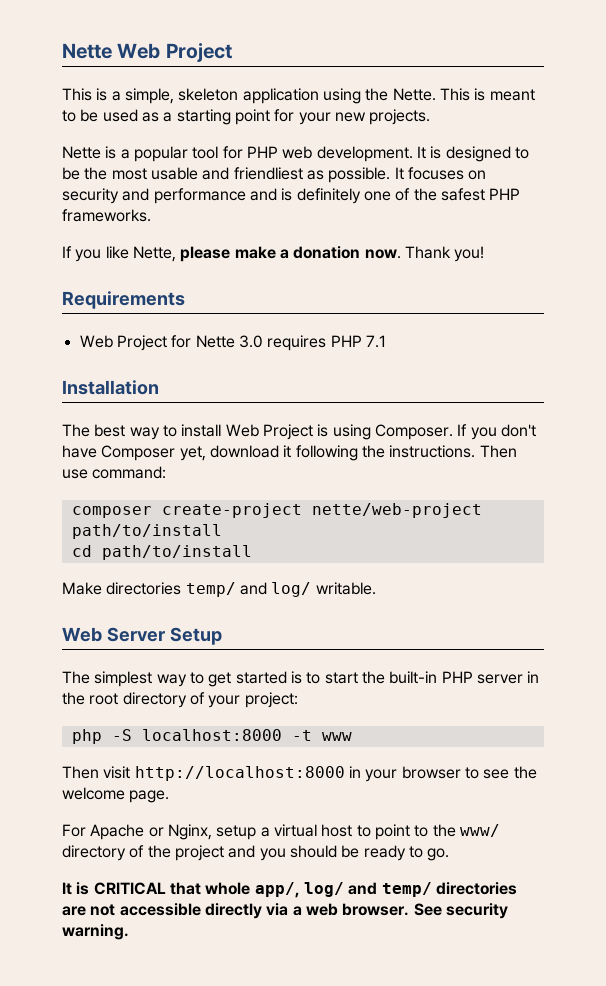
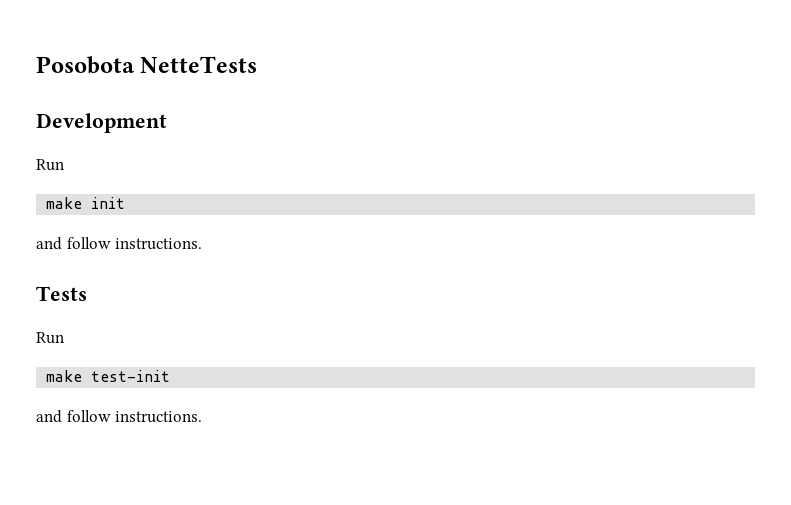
- Nette Web Project
- This is a simple, skeleton application using the Nette. This is meant to be used as a starting point for your new projects.
- Nette is a popular tool for PHP web development. It is designed to be the most usable and friendliest as possible. It focuses on security and performance and is definitely one of the safest PHP frameworks.
- If you like Nette, please make a donation now. Thank you!
- Requirements
- Web Project for Nette 3.0 requires PHP 7.1
- Installation
- The best way to install Web Project is using Composer. If you don't have Composer yet, download it following the instructions. Then use command:
- composer create-project nette/web-project path/to/install
- cd path/to/install
- Make directories temp/ and log/ writable.
- Web Server Setup
- The simplest way to get started is to start the built-in PHP server in the root directory of your project:
- php -S localhost:8000 -t www
- Then visit http://localhost:8000 in your browser to see the welcome page.
- For Apache or Nginx, setup a virtual host to point to the www/ directory of the project and you should be ready to go.
- It is CRITICAL that whole app/, log/ and temp/ directories are not accessible directly via a web browser. See security warning.
+ Posobota NetteTests
+ Development
+ Run
+ make init
+ and follow instructions.
+ Tests
+ Run
+ make test-init
+ and follow instructions.

